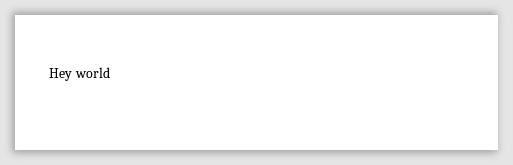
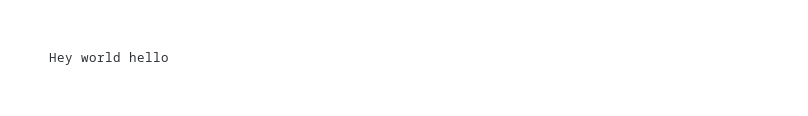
- Hey world
+ Hey world hello

